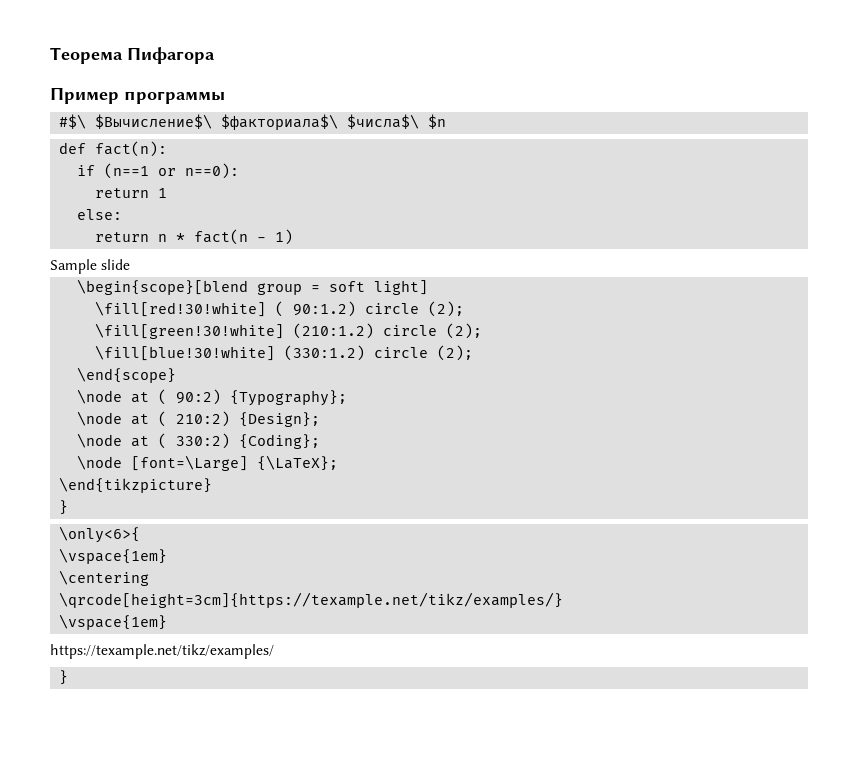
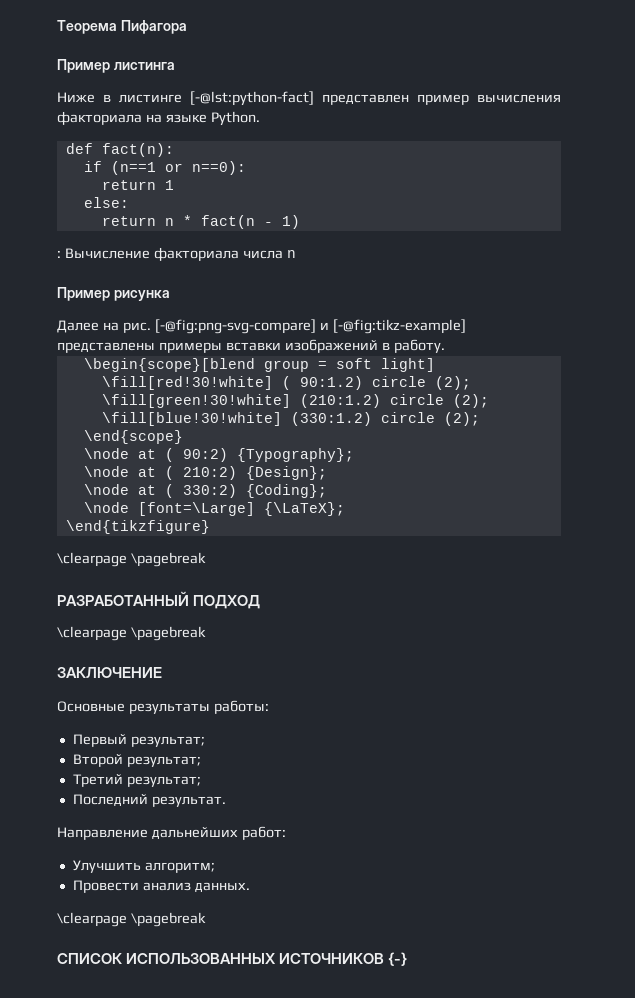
- Пример программы
- #$\ $Вычисление$\ $факториала$\ $числа$\ $n
+ Пример листинга
+ Ниже в листинге [-@lst:python-fact] представлен пример вычисления факториала на языке Python.
- Sample slide
+ : Вычисление факториала числа n
+ Пример рисунка
+ Далее на рис. [-@fig:png-svg-compare] и [-@fig:tikz-example] представлены примеры вставки изображений в работу.
- \end{tikzpicture}
- }
- \only<6>{
- \vspace{1em}
- \centering
- \qrcode[height=3cm]{https://texample.net/tikz/examples/}
- \vspace{1em}
- https://texample.net/tikz/examples/
- }
+ \end{tikzfigure}
+ \clearpage \pagebreak
+ РАЗРАБОТАННЫЙ ПОДХОД
+ \clearpage \pagebreak
+ ЗАКЛЮЧЕНИЕ
+ Основные результаты работы:
+ Первый результат;
+ Второй результат;
+ Третий результат;
+ Последний результат.
+ Направление дальнейших работ:
+ Улучшить алгоритм;
+ Провести анализ данных.
+ \clearpage \pagebreak
+ СПИСОК ИСПОЛЬЗОВАННЫХ ИСТОЧНИКОВ {-}

